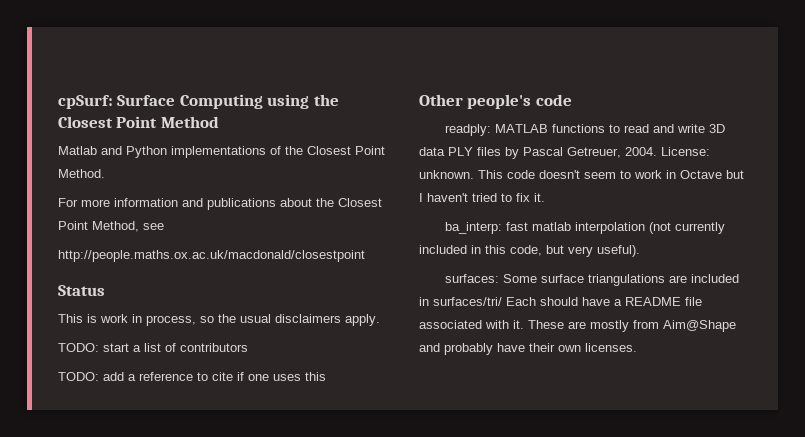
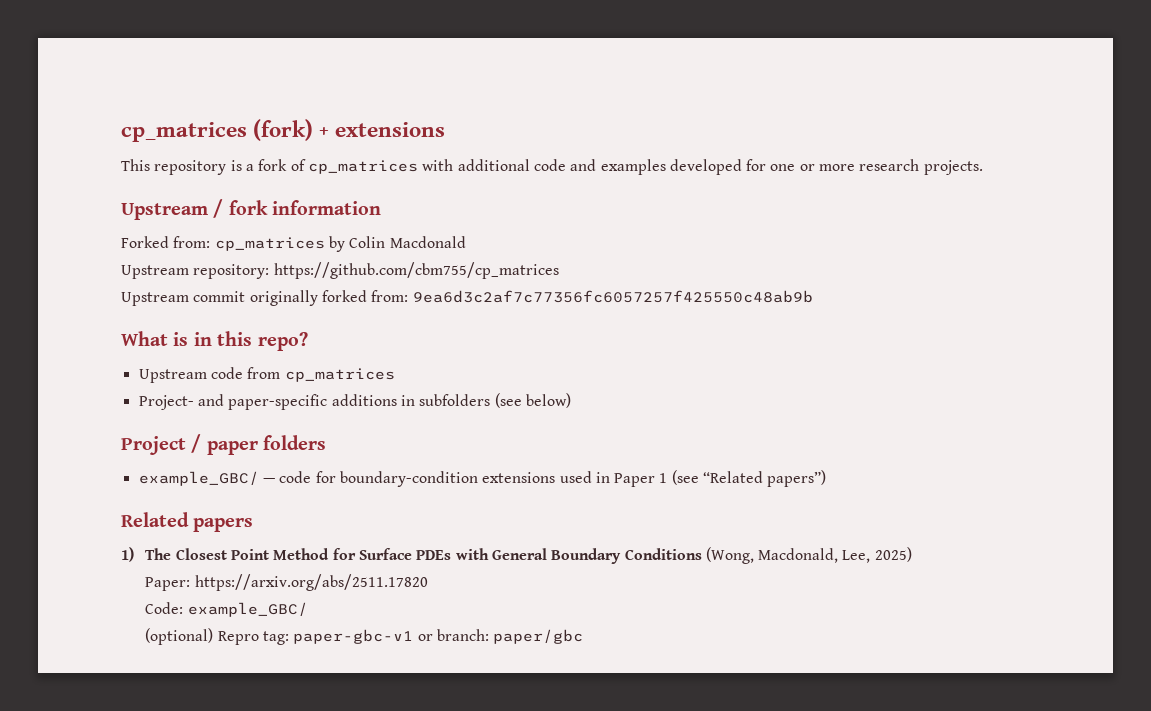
- cpSurf: Surface Computing using the Closest Point Method
- Matlab and Python implementations of the Closest Point Method.
- For more information and publications about the Closest Point Method, see
- http://people.maths.ox.ac.uk/macdonald/closestpoint
- Status
- This is work in process, so the usual disclaimers apply.
- TODO: start a list of contributors
- TODO: add a reference to cite if one uses this
- Other people's code
- readply: MATLAB functions to read and write 3D data PLY files by Pascal Getreuer, 2004. License: unknown. This code doesn't seem to work in Octave but I haven't tried to fix it.
- ba_interp: fast matlab interpolation (not currently included in this code, but very useful).
- surfaces: Some surface triangulations are included in surfaces/tri/ Each should have a README file associated with it. These are mostly from Aim@Shape and probably have their own licenses.
+ cp_matrices (fork) + extensions
+ This repository is a fork of cp_matrices with additional code and examples developed for one or more research projects.
+ Upstream / fork information
+ Forked from: cp_matrices by Colin Macdonald
+ Upstream repository: https://github.com/cbm755/cp_matrices
+ Upstream commit originally forked from: 9ea6d3c2af7c77356fc6057257f425550c48ab9b
+ What is in this repo?
+ Upstream code from cp_matrices
+ Project- and paper-specific additions in subfolders (see below)
+ Project / paper folders
+ example_GBC/ — code for boundary-condition extensions used in Paper 1 (see “Related papers”)
+ Related papers
+ 1) The Closest Point Method for Surface PDEs with General Boundary Conditions (Wong, Macdonald, Lee, 2025)
+ Paper: https://arxiv.org/abs/2511.17820
+ Code: example_GBC/
+ (optional) Repro tag: paper-gbc-v1 or branch: paper/gbc

